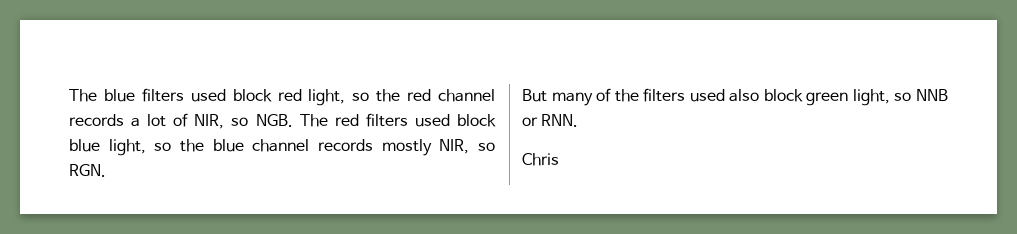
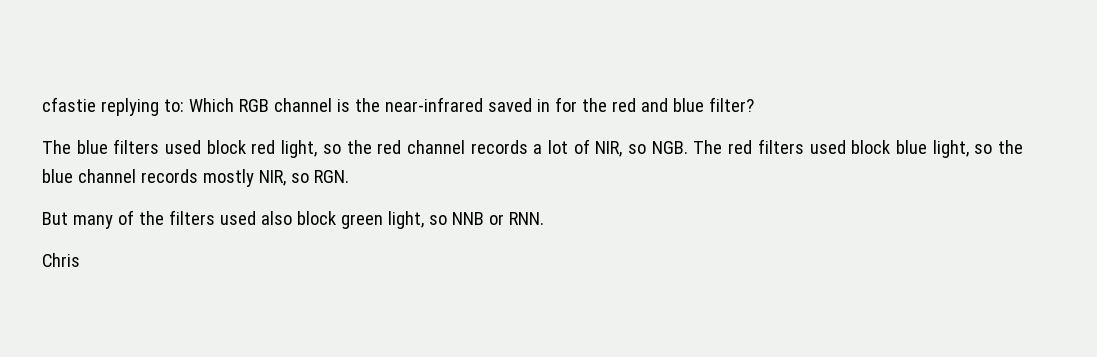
+ cfastie replying to: Which RGB channel is the near-infrared saved in for the red and blue filter?

